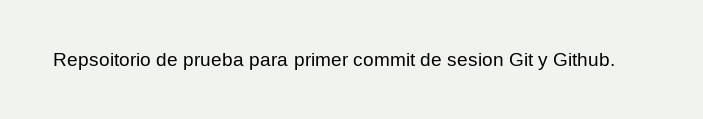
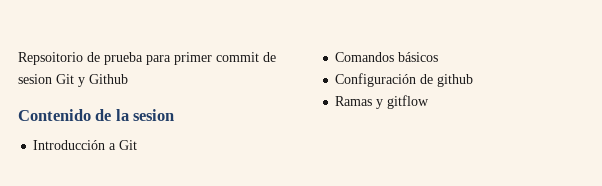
- Repsoitorio de prueba para primer commit de sesion Git y Github.
+ Repsoitorio de prueba para primer commit de sesion Git y Github
+ Contenido de la sesion
+ Introducción a Git
+ Comandos básicos
+ Configuración de github
+ Ramas y gitflow

